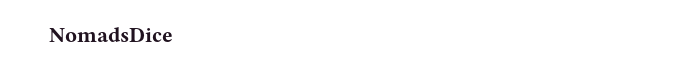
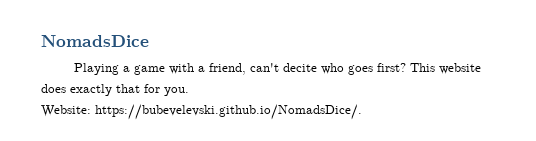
+ Playing a game with a friend, can't decite who goes first? This website does exactly that for you.
+ Website: https://bubevelevski.github.io/NomadsDice/.

